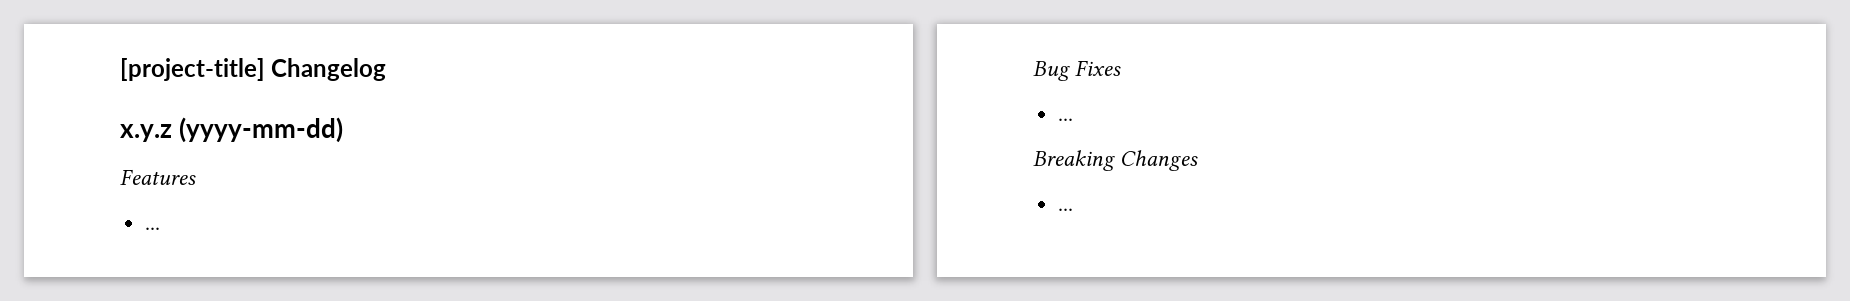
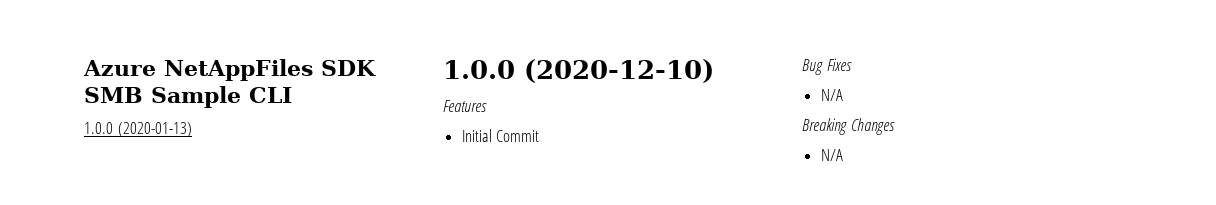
- [project-title] Changelog
- x.y.z (yyyy-mm-dd)
+ Azure NetAppFiles SDK SMB Sample CLI
+ 1.0.0 (2020-01-13)
+ 1.0.0 (2020-12-10)
  Features
- ...
+ Initial Commit
  Bug Fixes
- ...
+ N/A
  Breaking Changes
- ...
+ N/A

